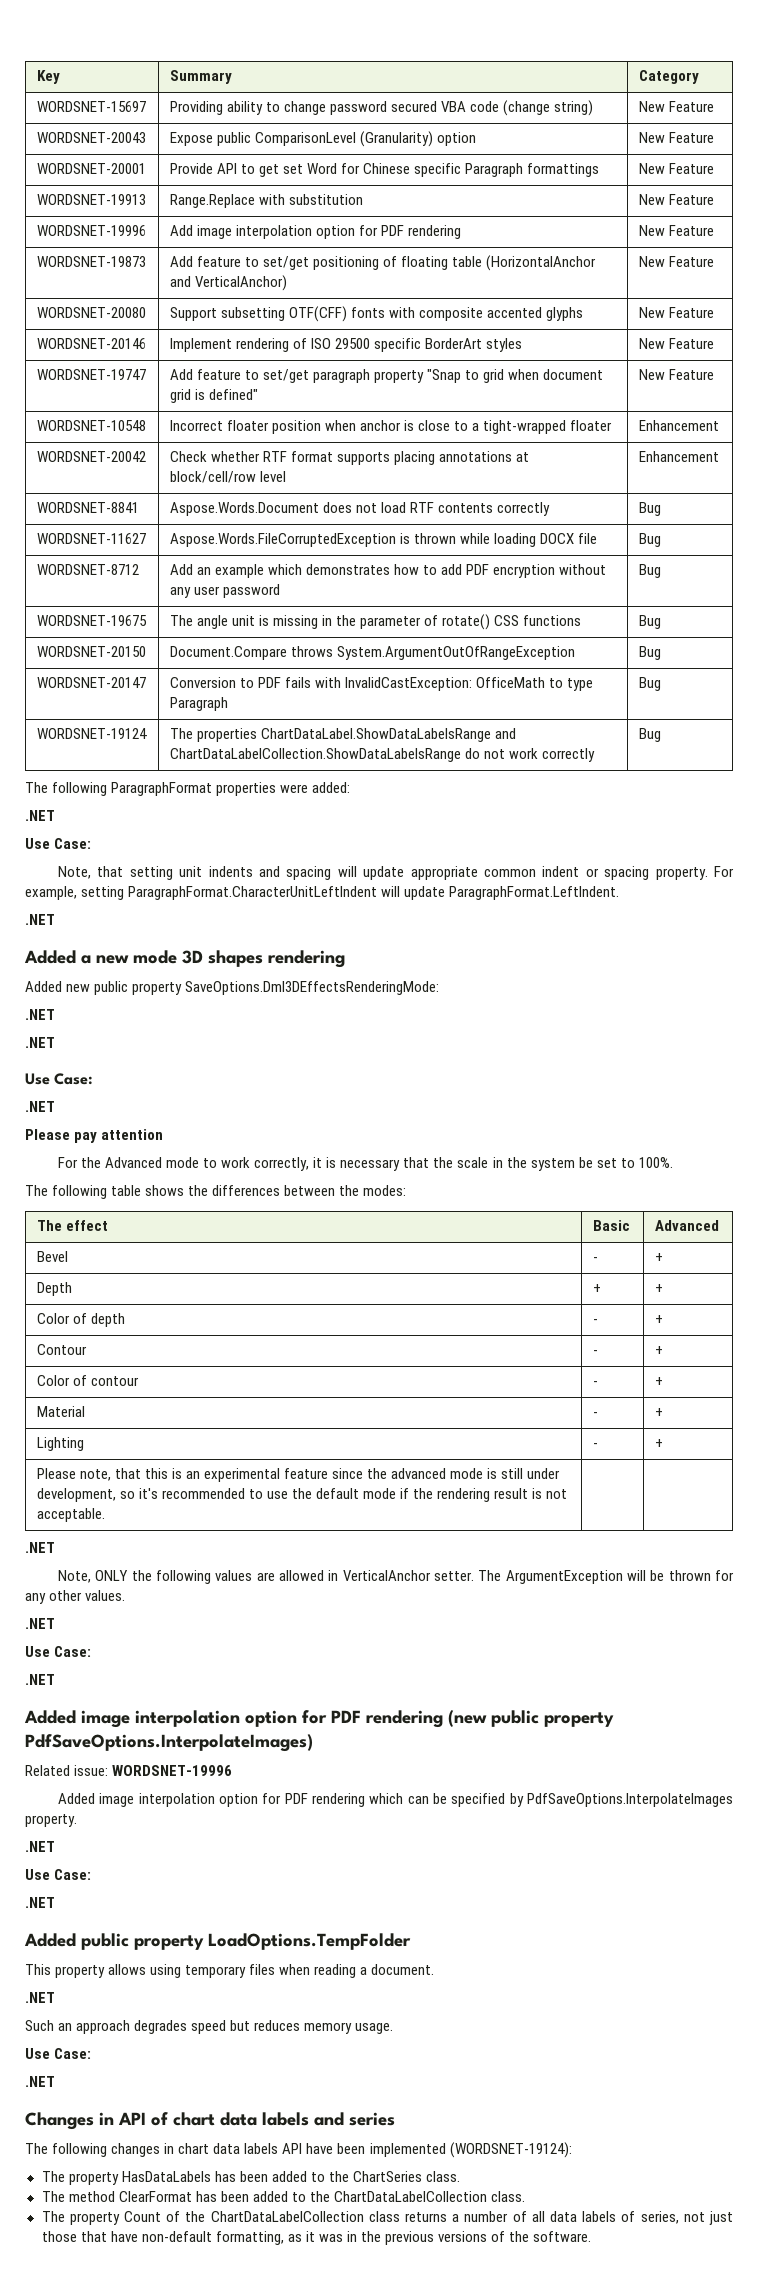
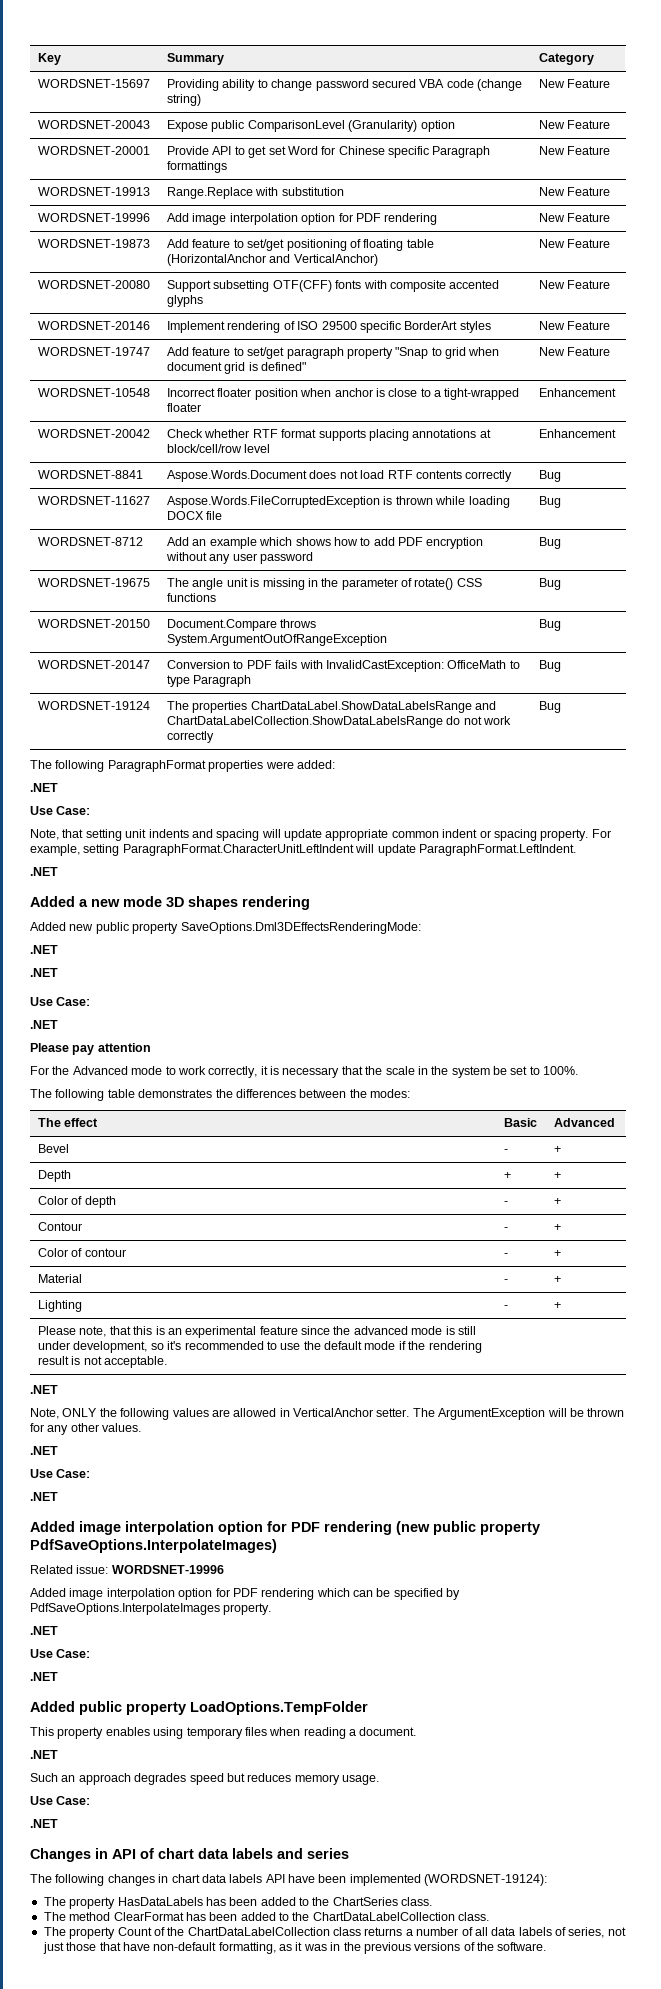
- WORDSNET-8712 | Add an example which demonstrates how to add PDF encryption without any user password | Bug
+ WORDSNET-8712 | Add an example which shows how to add PDF encryption without any user password | Bug
- The following table shows the differences between the modes:
+ The following table demonstrates the differences between the modes:
- This property allows using temporary files when reading a document.
+ This property enables using temporary files when reading a document.

